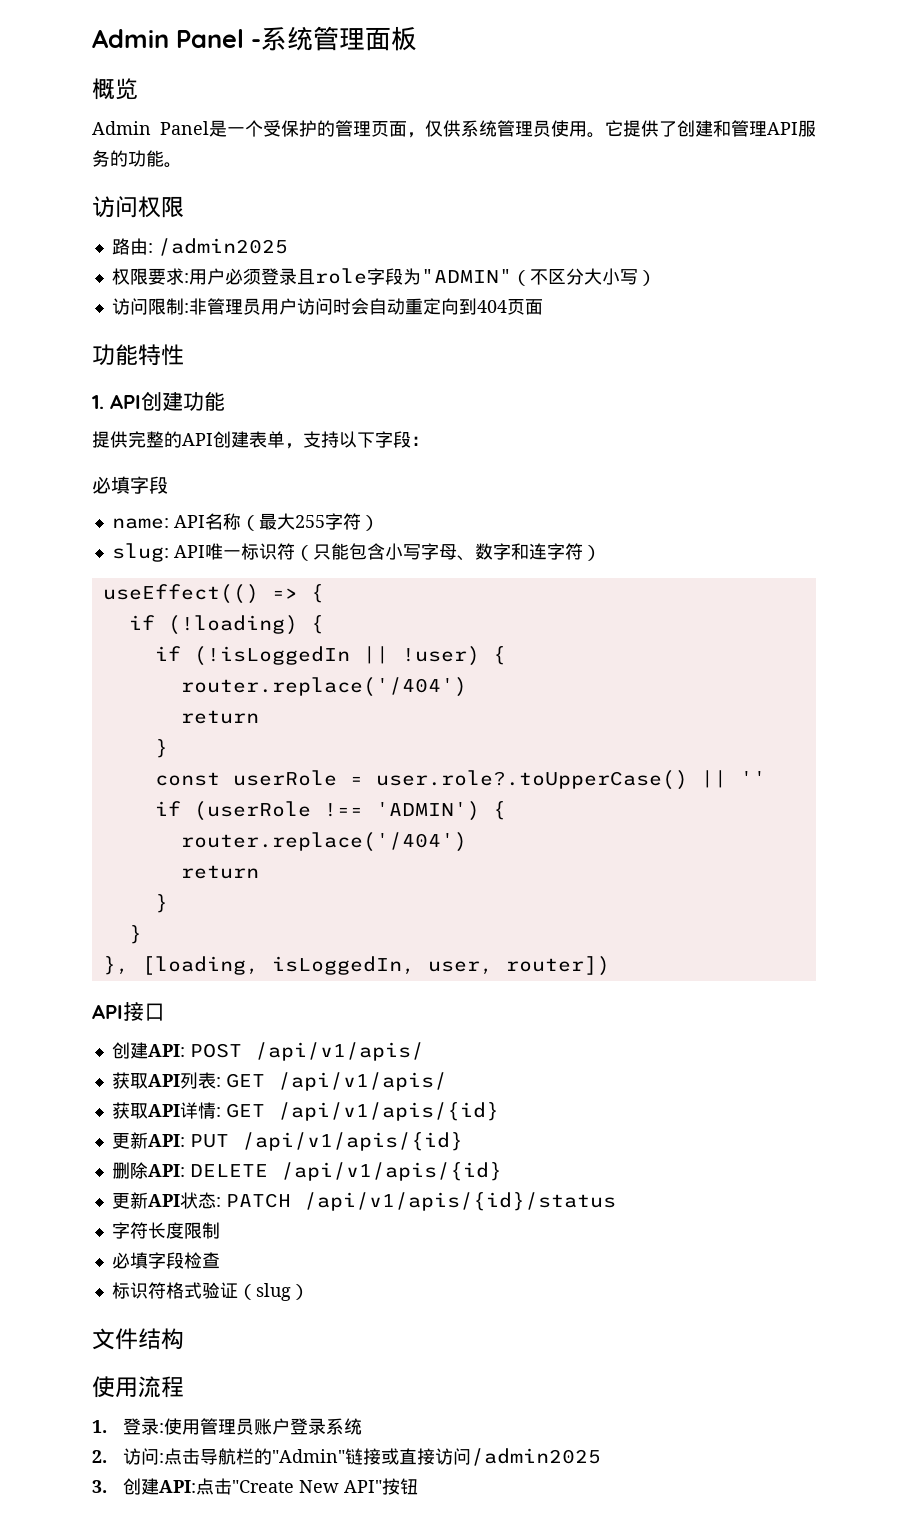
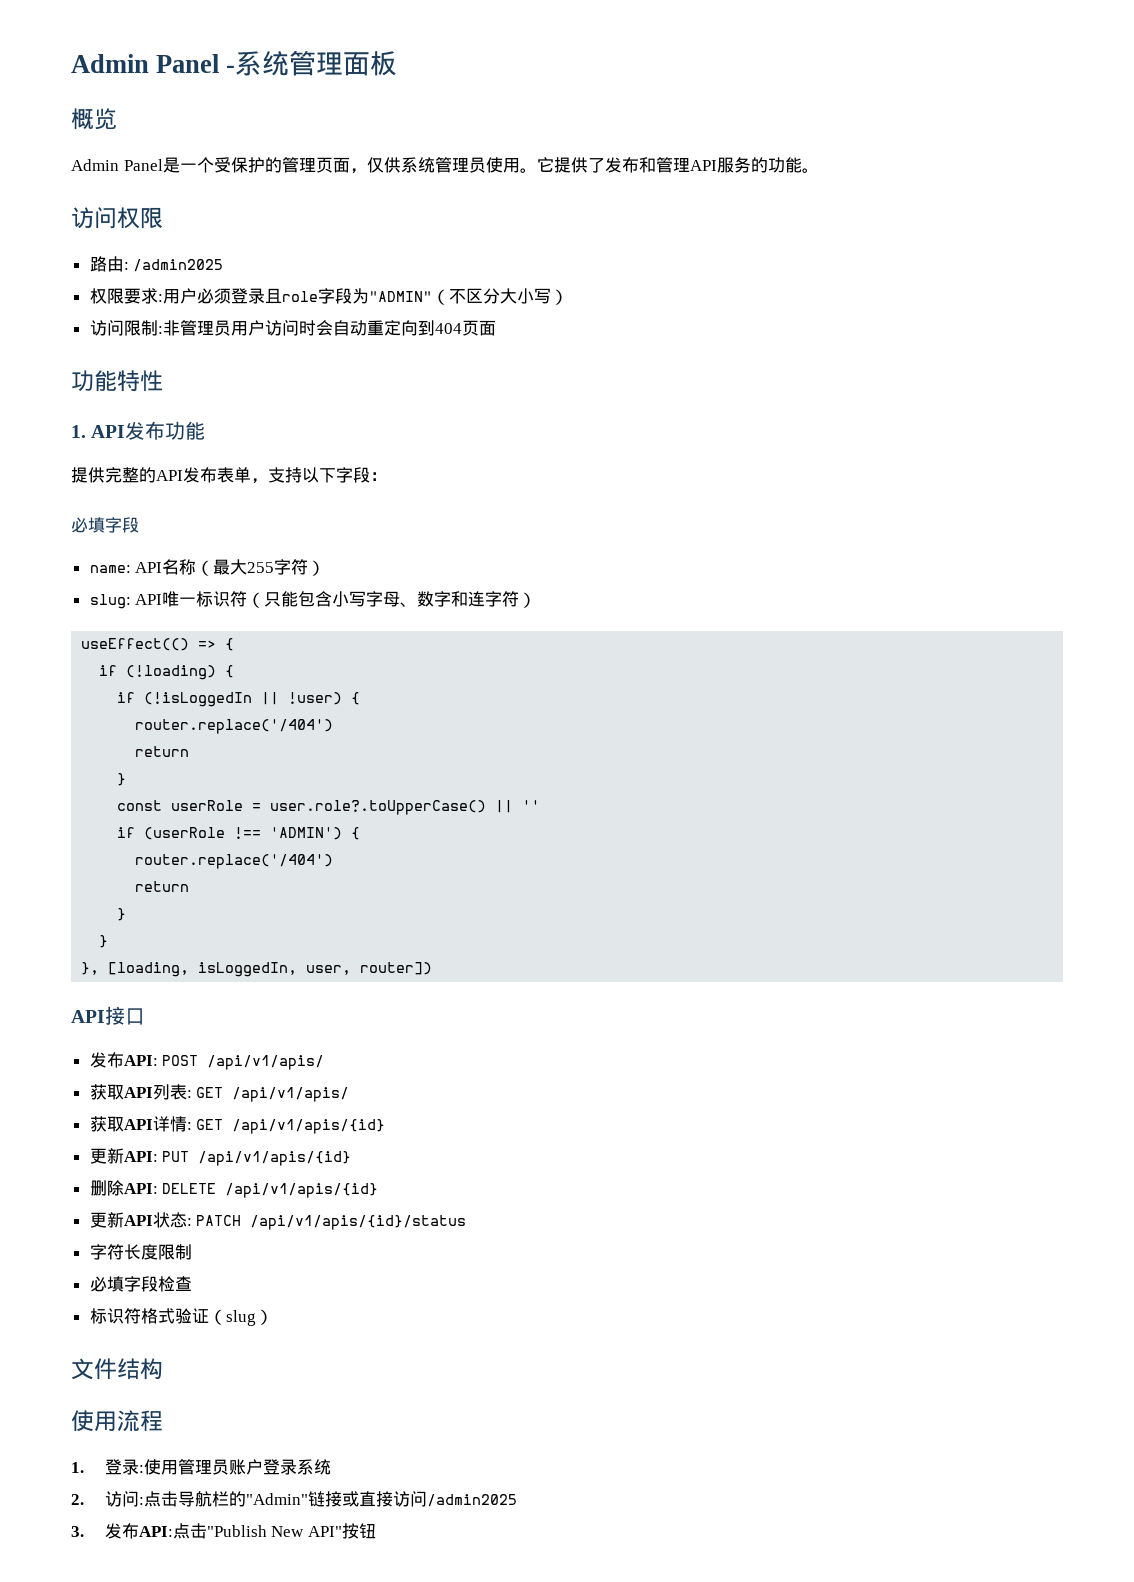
- 它提供了创建和管理API服务的功能。
+ 它提供了发布和管理API服务的功能。
- 1. API创建功能
+ 1. API发布功能
- 提供完整的API创建表单，支持以下字段：
+ 提供完整的API发布表单，支持以下字段：
- 创建API: POST /api/v1/apis/
+ 发布API: POST /api/v1/apis/
- 3.创建API:点击"Create New API"按钮
+ 3.发布API:点击"Publish New API"按钮

